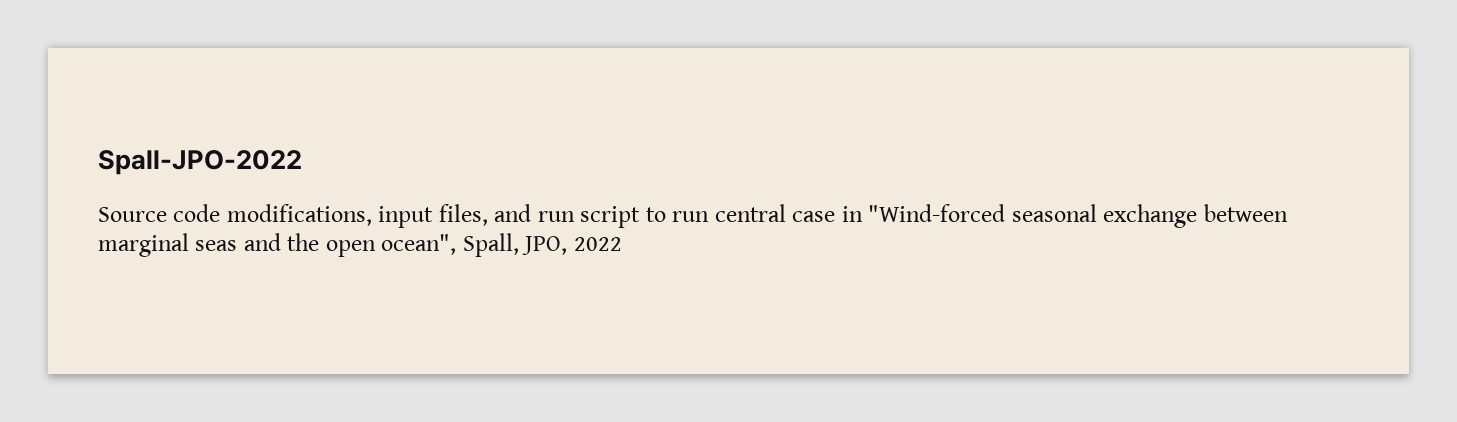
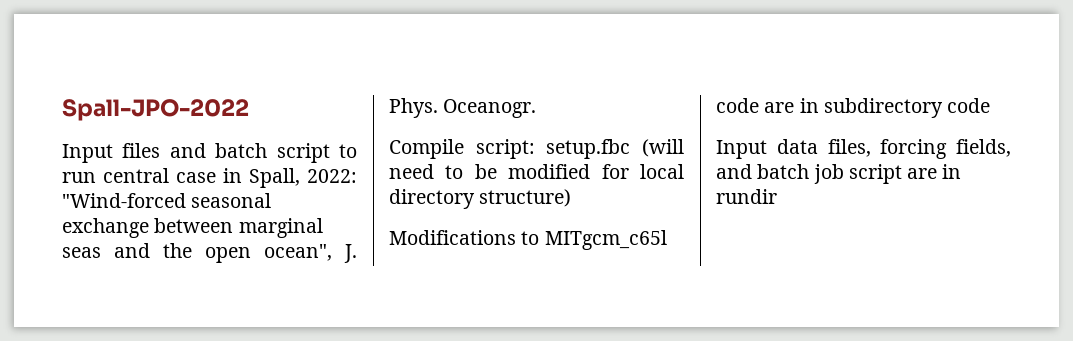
- Source code modifications, input files, and run script to run central case in "Wind-forced seasonal exchange between marginal seas and the open ocean", Spall, JPO, 2022
+ Input files and batch script to run central case in Spall, 2022: "Wind-forced seasonal exchange between marginal seas and the open ocean", J. Phys. Oceanogr.
+ Compile script: setup.fbc (will need to be modified for local directory structure)
+ Modifications to MITgcm_c65l code are in subdirectory code
+ Input data files, forcing fields, and batch job script are in rundir

